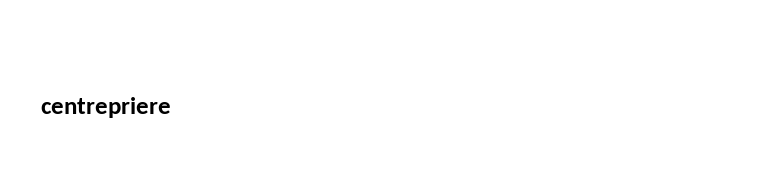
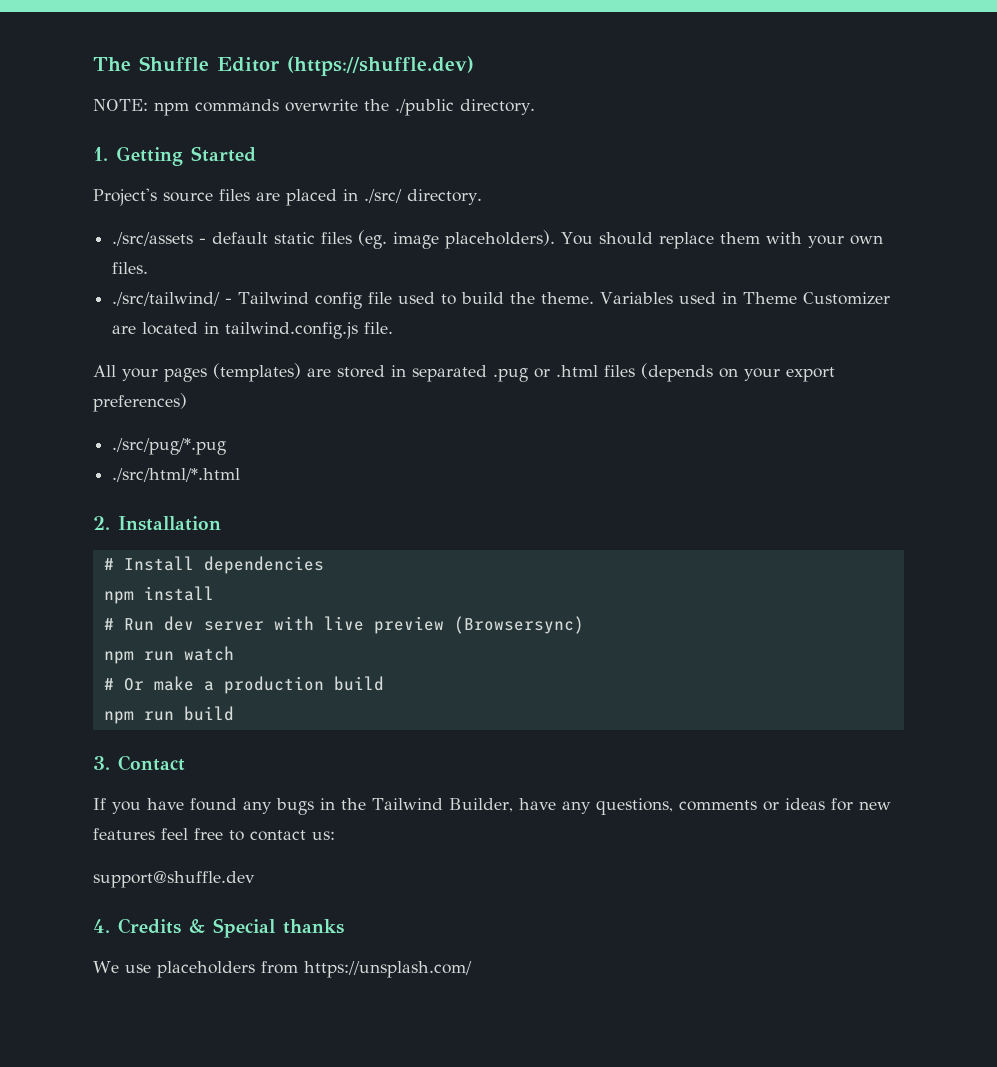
- centrepriere
+ The Shuffle Editor (https://shuffle.dev)
+ NOTE: npm commands overwrite the ./public directory.
+ 1. Getting Started
+ Project's source files are placed in ./src/ directory.
+ ./src/assets - default static files (eg. image placeholders). You should replace them with your own files.
+ ./src/tailwind/ - Tailwind config file used to build the theme. Variables used in Theme Customizer are located in tailwind.config.js file.
+ All your pages (templates) are stored in separated .pug or .html files (depends on your export preferences)
+ ./src/pug/*.pug
+ ./src/html/*.html
+ 2. Installation
+ # Install dependencies
+ npm install
+ # Run dev server with live preview (Browsersync)
+ npm run watch
+ # Or make a production build
+ npm run build
+ 3. Contact
+ If you have found any bugs in the Tailwind Builder, have any questions, comments or ideas for new features feel free to contact us:
+ support@shuffle.dev
+ 4. Credits & Special thanks
+ We use placeholders from https://unsplash.com/

